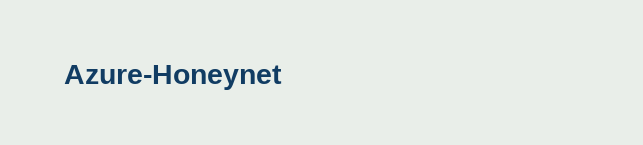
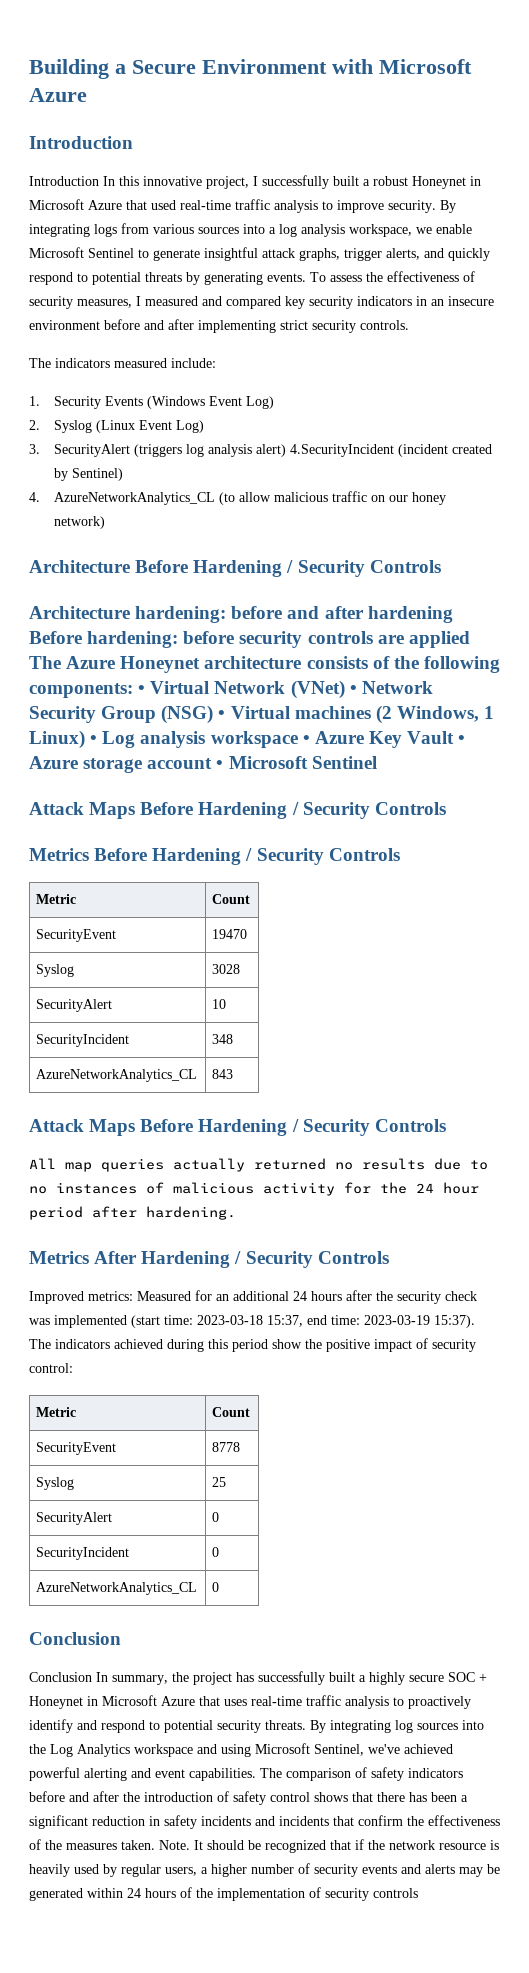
- Azure-Honeynet
+ Building a Secure Environment with Microsoft Azure
+ Introduction
+ Introduction In this innovative project, I successfully built a robust Honeynet in Microsoft Azure that used real-time traffic analysis to improve security. By integrating logs from various sources into a log analysis workspace, we enable Microsoft Sentinel to generate insightful attack graphs, trigger alerts, and quickly respond to potential threats by generating events. To assess the effectiveness of security measures, I measured and compared key security indicators in an insecure environment before and after implementing strict security controls.
+ The indicators measured include:
+ 1. Security Events (Windows Event Log)
+ 2. Syslog (Linux Event Log)
+ 3. SecurityAlert (triggers log analysis alert) 4.SecurityIncident (incident created by Sentinel)
+ 4. AzureNetworkAnalytics_CL (to allow malicious traffic on our honey network)
+ Architecture Before Hardening / Security Controls
+ Architecture hardening: before and after hardening Before hardening: before security controls are applied The Azure Honeynet architecture consists of the following components: • Virtual Network (VNet) • Network Security Group (NSG) • Virtual machines (2 Windows, 1 Linux) • Log analysis workspace • Azure Key Vault • Azure storage account • Microsoft Sentinel
+ Attack Maps Before Hardening / Security Controls
+ Metrics Before Hardening / Security Controls
+ Metric | Count
+ SecurityEvent | 19470
+ Syslog | 3028
+ SecurityAlert | 10
+ SecurityIncident | 348
+ AzureNetworkAnalytics_CL | 843
+ Attack Maps Before Hardening / Security Controls
+ All map queries actually returned no results due to no instances of malicious activity for the 24 hour period after hardening.
+ Metrics After Hardening / Security Controls
+ Improved metrics: Measured for an additional 24 hours after the security check was implemented (start time: 2023-03-18 15:37, end time: 2023-03-19 15:37). The indicators achieved during this period show the positive impact of security control:
+ Metric | Count
+ SecurityEvent | 8778
+ Syslog | 25
+ SecurityAlert | 0
+ SecurityIncident | 0
+ AzureNetworkAnalytics_CL | 0
+ Conclusion
+ Conclusion In summary, the project has successfully built a highly secure SOC + Honeynet in Microsoft Azure that uses real-time traffic analysis to proactively identify and respond to potential security threats. By integrating log sources into the Log Analytics workspace and using Microsoft Sentinel, we've achieved powerful alerting and event capabilities. The comparison of safety indicators before and after the introduction of safety control shows that there has been a significant reduction in safety incidents and incidents that confirm the effectiveness of the measures taken. Note. It should be recognized that if the network resource is heavily used by regular users, a higher number of security events and alerts may be generated within 24 hours of the implementation of security controls

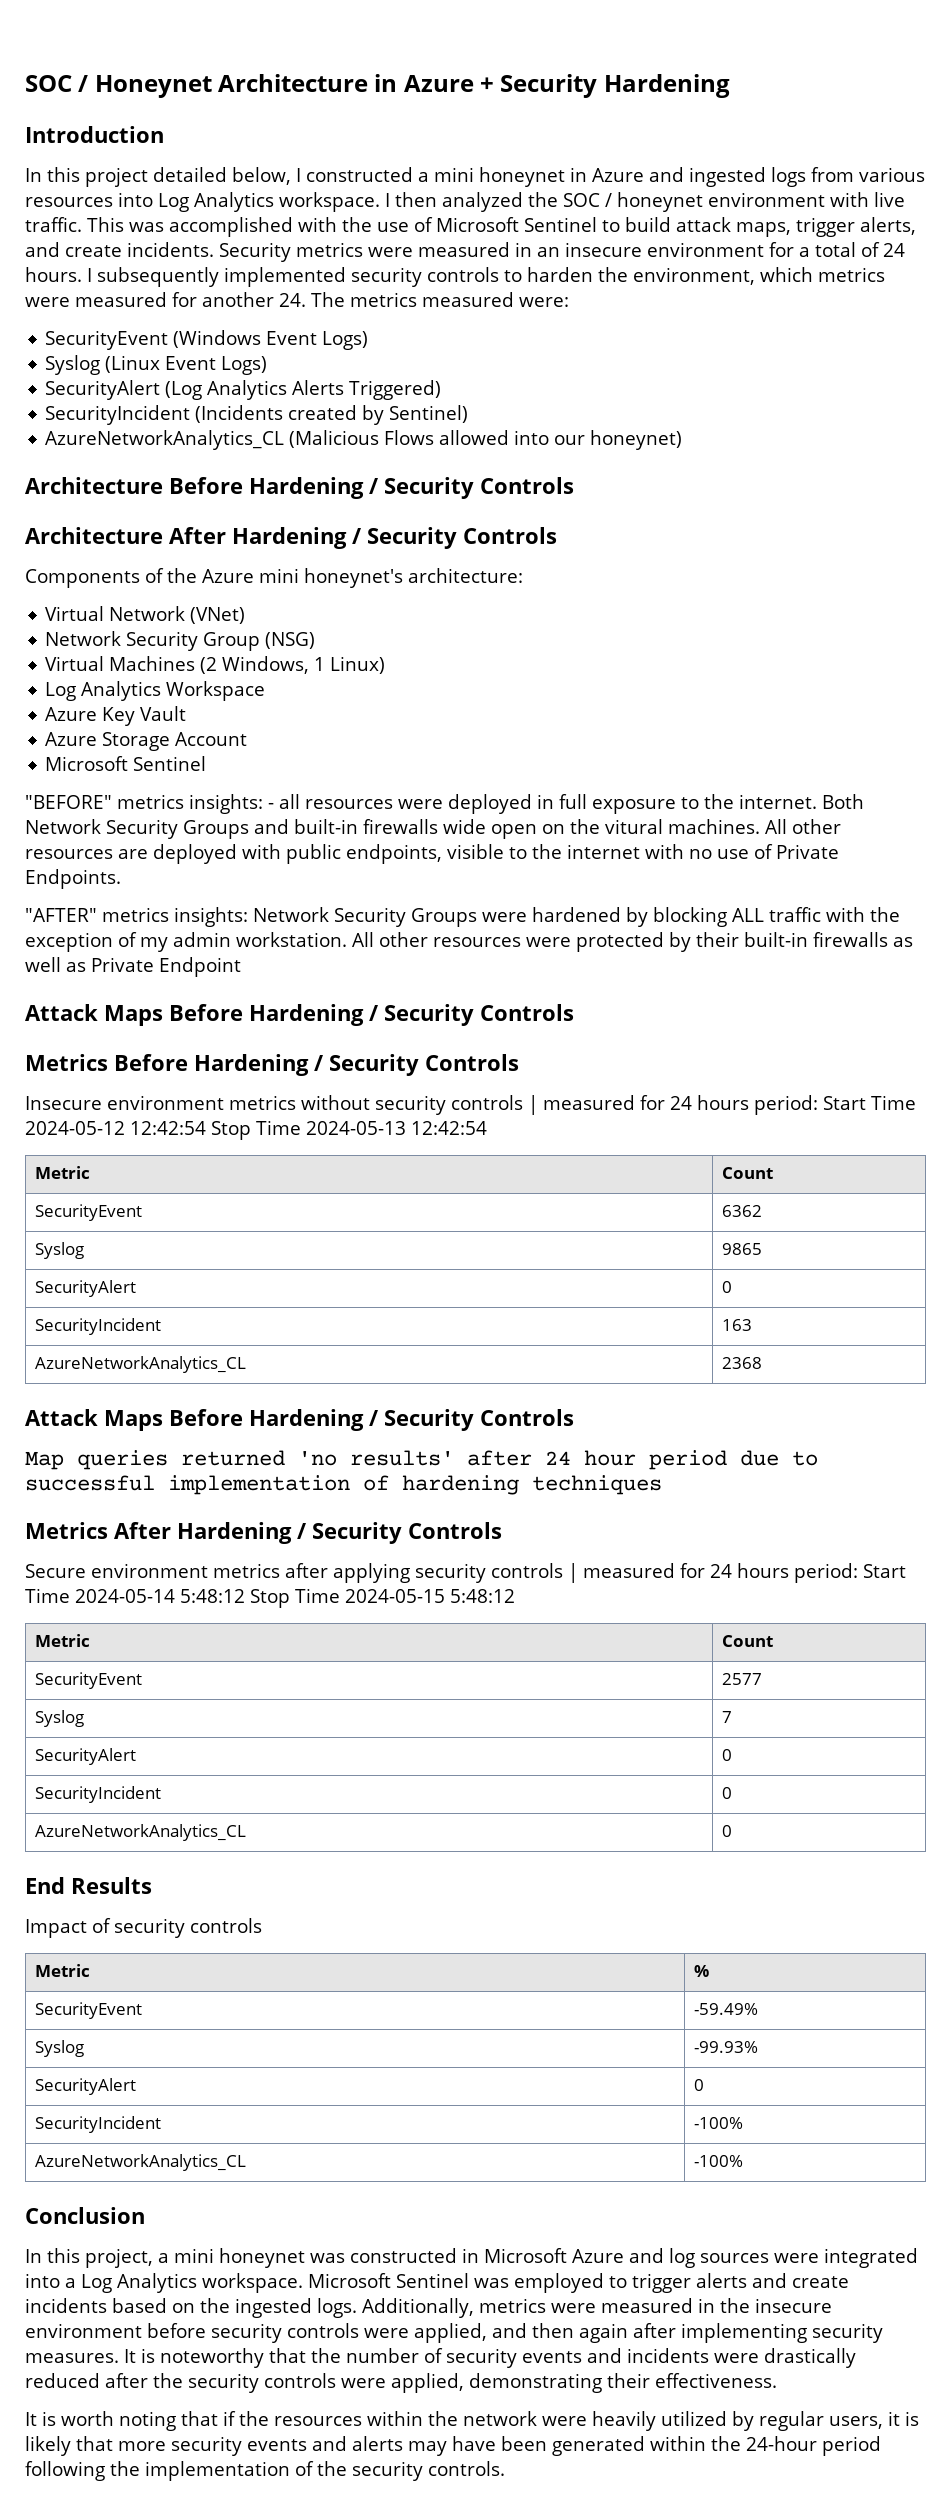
- Building a Secure Environment with Microsoft Azure
+ SOC / Honeynet Architecture in Azure + Security Hardening
- Introduction In this innovative project, I successfully built a robust Honeynet in Microsoft Azure that used real-time traffic analysis to improve security. By integrating logs from various sources into a log analysis workspace, we enable Microsoft Sentinel to generate insightful attack graphs, trigger alerts, and quickly respond to potential threats by generating events. To assess the effectiveness of security measures, I measured and compared key security indicators in an insecure environment before and after implementing strict security controls.
- The indicators measured include:
- 1. Security Events (Windows Event Log)
- 2. Syslog (Linux Event Log)
- 3. SecurityAlert (triggers log analysis alert) 4.SecurityIncident (incident created by Sentinel)
- 4. AzureNetworkAnalytics_CL (to allow malicious traffic on our honey network)
+ In this project detailed below, I constructed a mini honeynet in Azure and ingested logs from various resources into Log Analytics workspace. I then analyzed the SOC / honeynet environment with live traffic. This was accomplished with the use of Microsoft Sentinel to build attack maps, trigger alerts, and create incidents. Security metrics were measured in an insecure environment for a total of 24 hours. I subsequently implemented security controls to harden the environment, which metrics were measured for another 24. The metrics measured were:
+ SecurityEvent (Windows Event Logs)
+ Syslog (Linux Event Logs)
+ SecurityAlert (Log Analytics Alerts Triggered)
+ SecurityIncident (Incidents created by Sentinel)
+ AzureNetworkAnalytics_CL (Malicious Flows allowed into our honeynet)
- Architecture hardening: before and after hardening Before hardening: before security controls are applied The Azure Honeynet architecture consists of the following components: • Virtual Network (VNet) • Network Security Group (NSG) • Virtual machines (2 Windows, 1 Linux) • Log analysis workspace • Azure Key Vault • Azure storage account • Microsoft Sentinel
+ Architecture After Hardening / Security Controls
+ Components of the Azure mini honeynet's architecture:
+ Virtual Network (VNet)
+ Network Security Group (NSG)
+ Virtual Machines (2 Windows, 1 Linux)
+ Log Analytics Workspace
+ Azure Key Vault
+ Azure Storage Account
+ Microsoft Sentinel
+ "BEFORE" metrics insights: - all resources were deployed in full exposure to the internet. Both Network Security Groups and built-in firewalls wide open on the vitural machines. All other resources are deployed with public endpoints, visible to the internet with no use of Private Endpoints.
+ "AFTER" metrics insights: Network Security Groups were hardened by blocking ALL traffic with the exception of my admin workstation. All other resources were protected by their built-in firewalls as well as Private Endpoint
  Metrics Before Hardening / Security Controls
+ Insecure environment metrics without security controls | measured for 24 hours period: Start Time 2024-05-12 12:42:54 Stop Time 2024-05-13 12:42:54
  Metric | Count
- SecurityEvent | 19470
- Syslog | 3028
- SecurityAlert | 10
- SecurityIncident | 348
- AzureNetworkAnalytics_CL | 843
+ SecurityEvent | 6362
+ Syslog | 9865
+ SecurityAlert | 0
+ SecurityIncident | 163
+ AzureNetworkAnalytics_CL | 2368
  Attack Maps Before Hardening / Security Controls
- All map queries actually returned no results due to no instances of malicious activity for the 24 hour period after hardening.
+ Map queries returned 'no results' after 24 hour period due to successful implementation of hardening techniques
- Improved metrics: Measured for an additional 24 hours after the security check was implemented (start time: 2023-03-18 15:37, end time: 2023-03-19 15:37). The indicators achieved during this period show the positive impact of security control:
+ Secure environment metrics after applying security controls | measured for 24 hours period: Start Time 2024-05-14 5:48:12 Stop Time 2024-05-15 5:48:12
  Metric | Count
- SecurityEvent | 8778
- Syslog | 25
+ SecurityEvent | 2577
+ Syslog | 7
  AzureNetworkAnalytics_CL | 0
+ End Results
+ Impact of security controls
+ Metric | %
+ SecurityEvent | -59.49%
+ Syslog | -99.93%
+ SecurityAlert | 0
+ SecurityIncident | -100%
+ AzureNetworkAnalytics_CL | -100%
  Conclusion
- Conclusion In summary, the project has successfully built a highly secure SOC + Honeynet in Microsoft Azure that uses real-time traffic analysis to proactively identify and respond to potential security threats. By integrating log sources into the Log Analytics workspace and using Microsoft Sentinel, we've achieved powerful alerting and event capabilities. The comparison of safety indicators before and after the introduction of safety control shows that there has been a significant reduction in safety incidents and incidents that confirm the effectiveness of the measures taken. Note. It should be recognized that if the network resource is heavily used by regular users, a higher number of security events and alerts may be generated within 24 hours of the implementation of security controls
+ In this project, a mini honeynet was constructed in Microsoft Azure and log sources were integrated into a Log Analytics workspace. Microsoft Sentinel was employed to trigger alerts and create incidents based on the ingested logs. Additionally, metrics were measured in the insecure environment before security controls were applied, and then again after implementing security measures. It is noteworthy that the number of security events and incidents were drastically reduced after the security controls were applied, demonstrating their effectiveness.
+ It is worth noting that if the resources within the network were heavily utilized by regular users, it is likely that more security events and alerts may have been generated within the 24-hour period following the implementation of the security controls.

